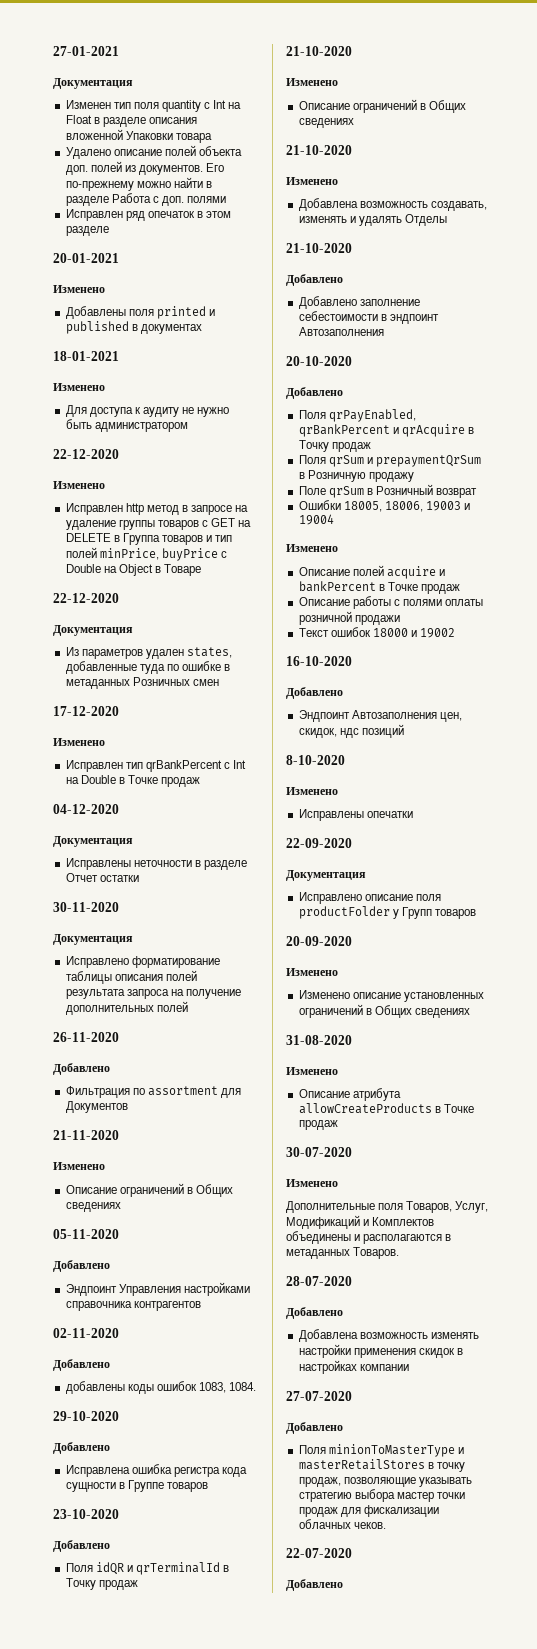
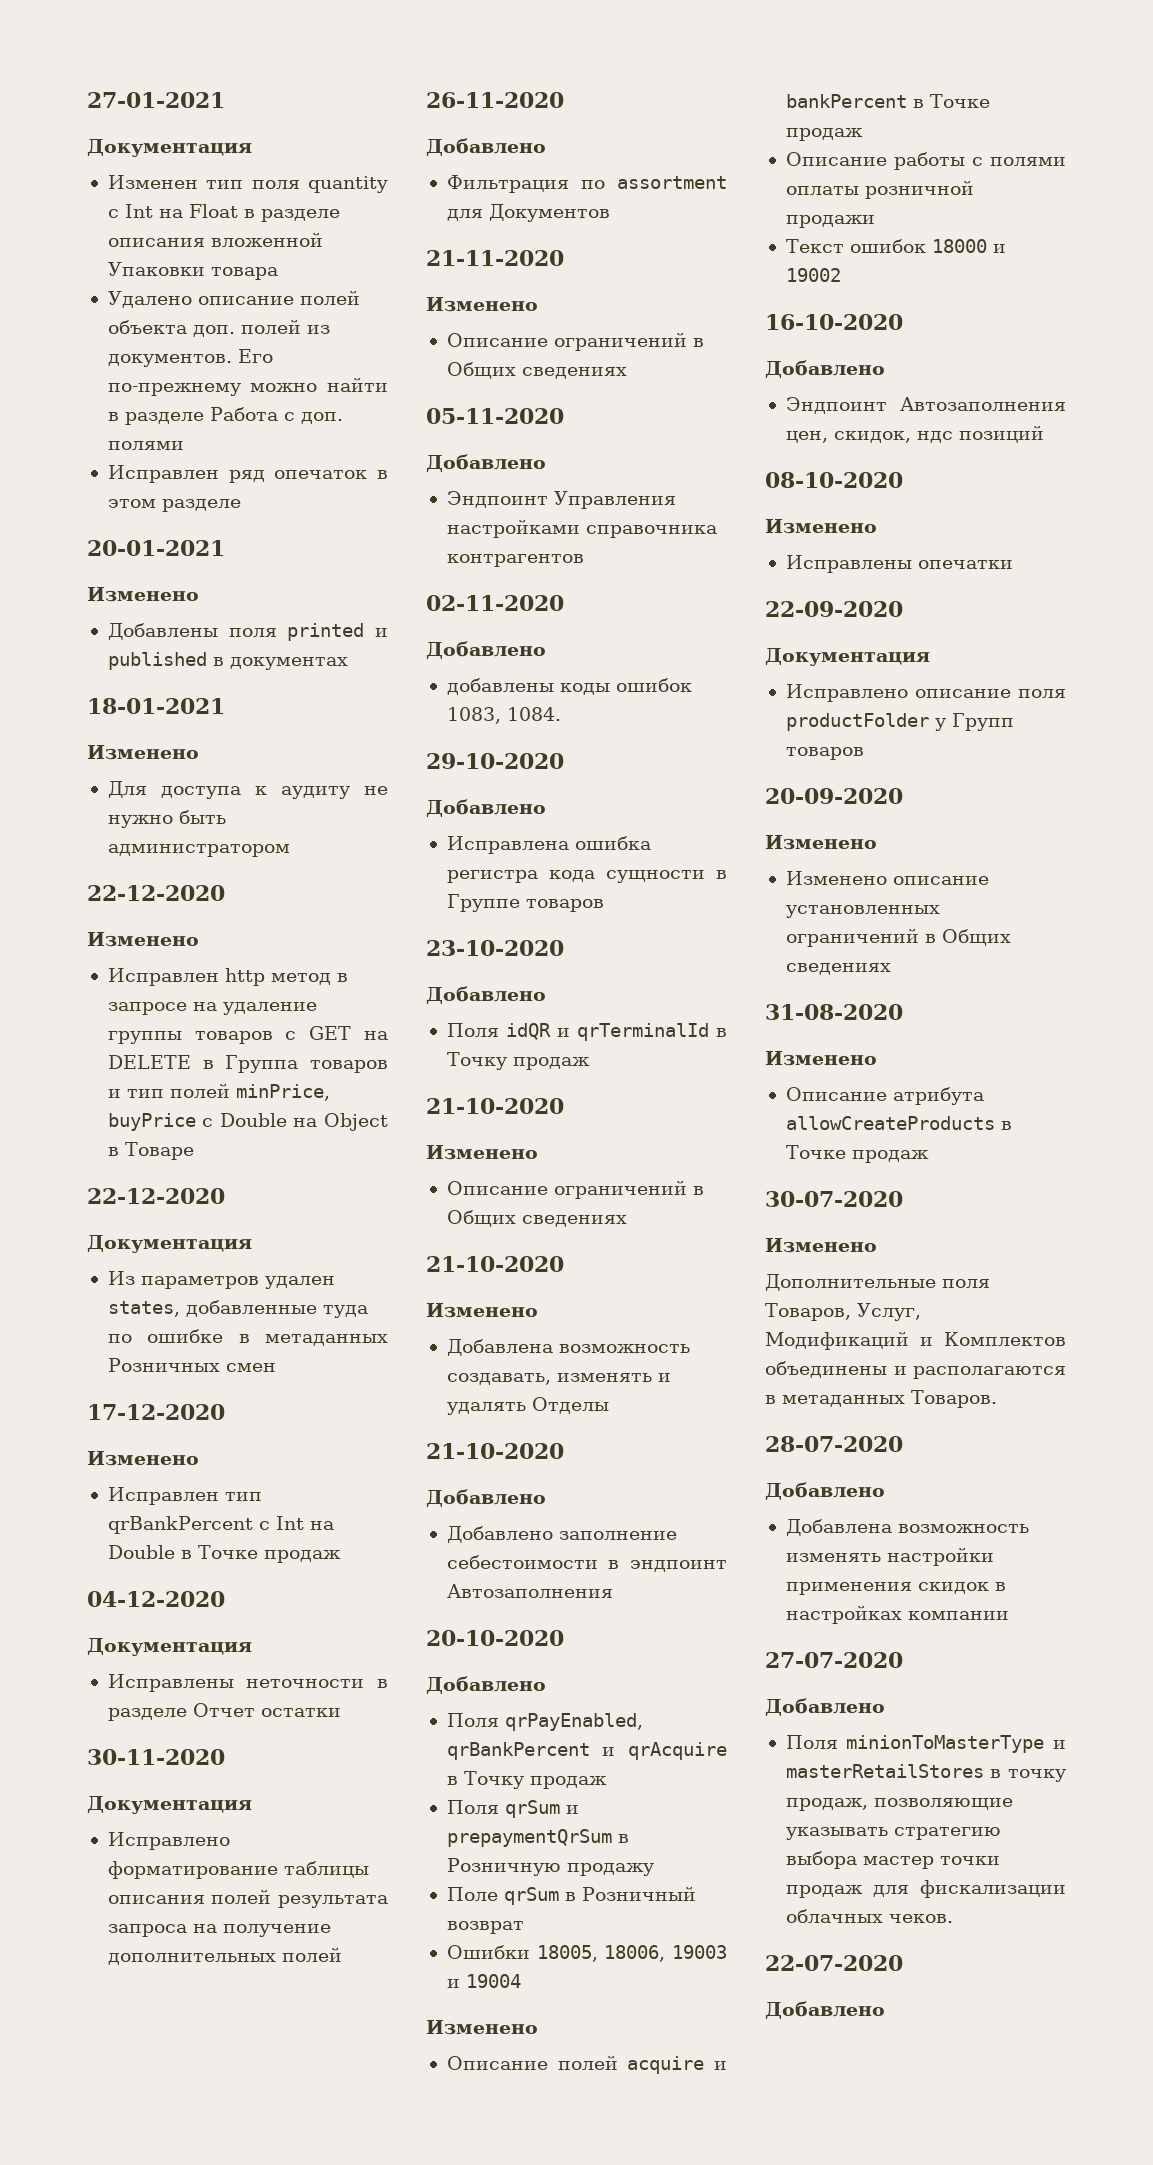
- 8-10-2020
+ 08-10-2020

